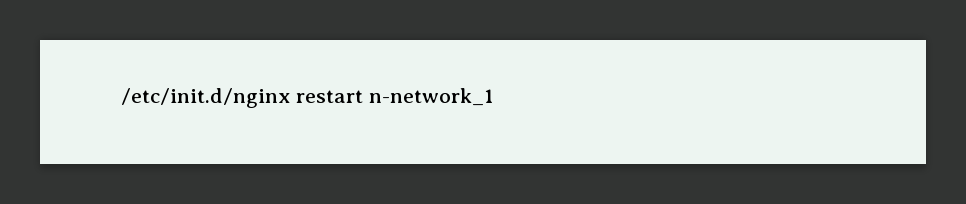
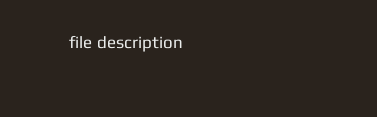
- /etc/init.d/nginx restart n-network_1
+ file description

